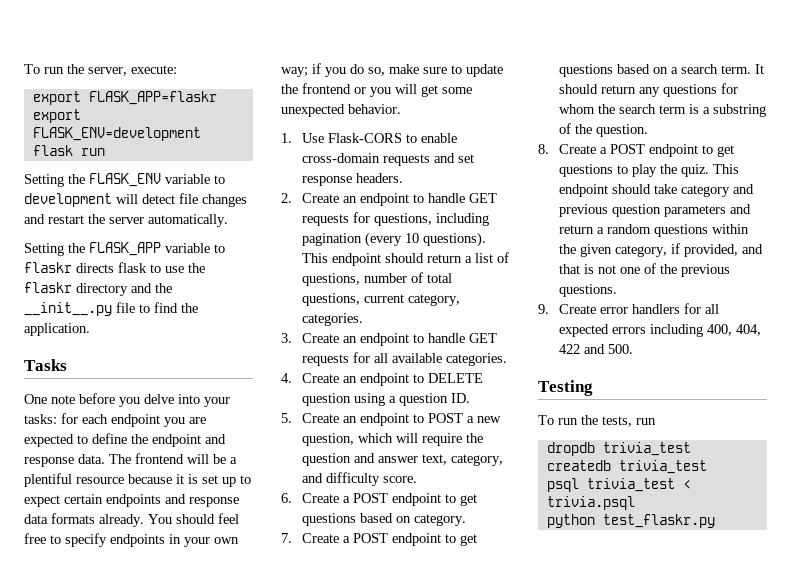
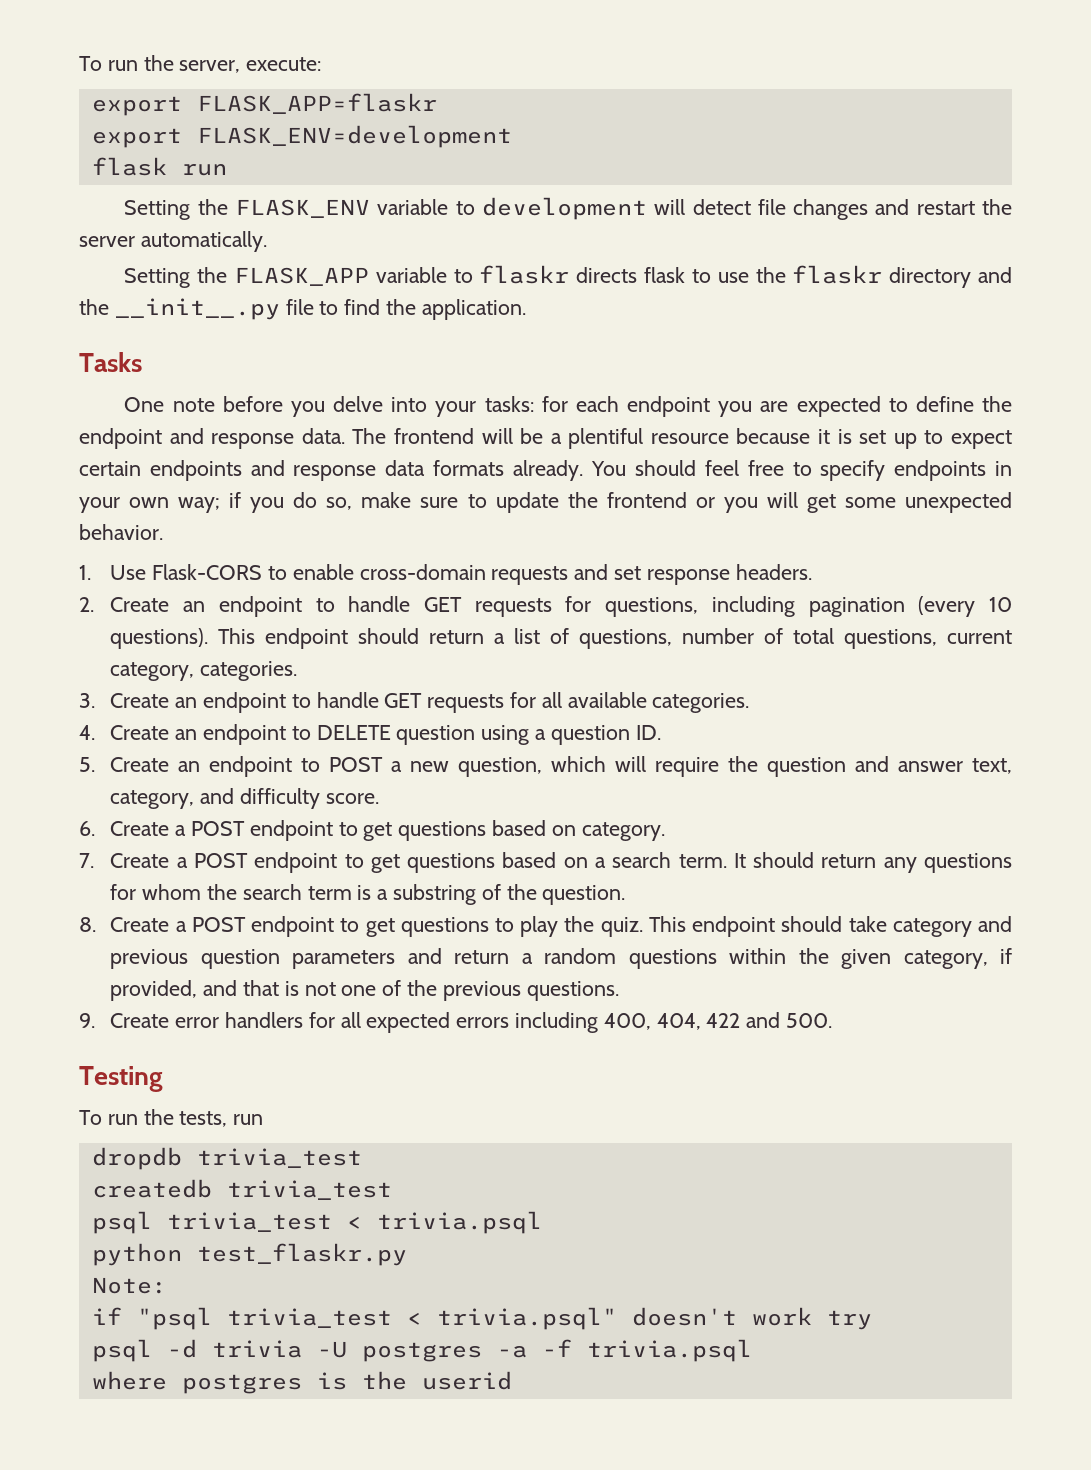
+ Note:
+ if "psql trivia_test < trivia.psql" doesn't work try
+ psql -d trivia -U postgres -a -f trivia.psql
+ where postgres is the userid

